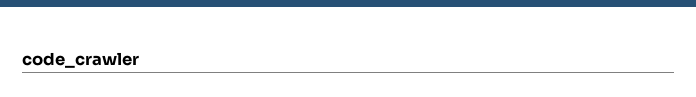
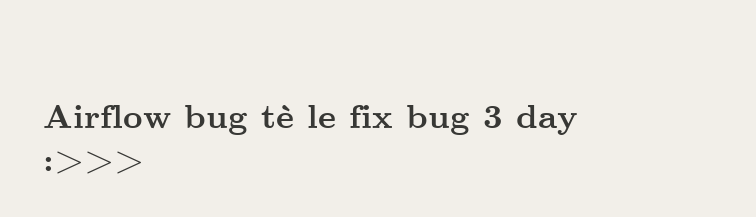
- code_crawler
+ Airflow bug tè le fix bug 3 day :>>>

